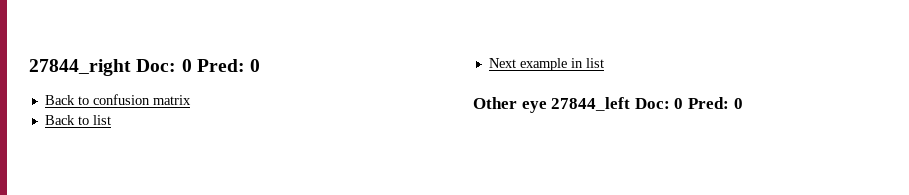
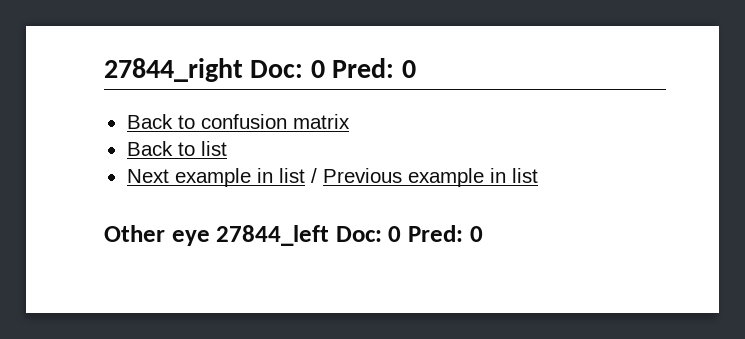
- Next example in list
+ Next example in list / Previous example in list

